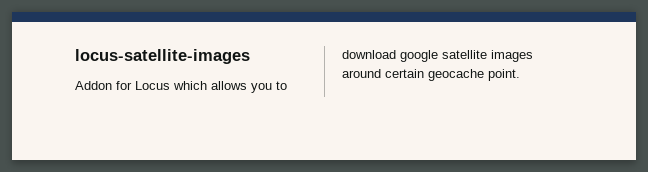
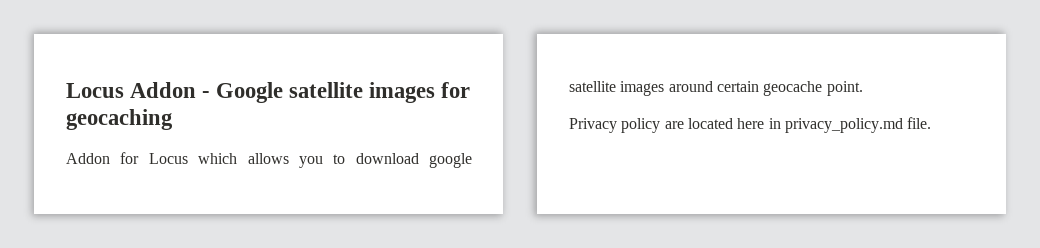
- locus-satellite-images
+ Locus Addon - Google satellite images for geocaching
+ Privacy policy are located here in privacy_policy.md file.

